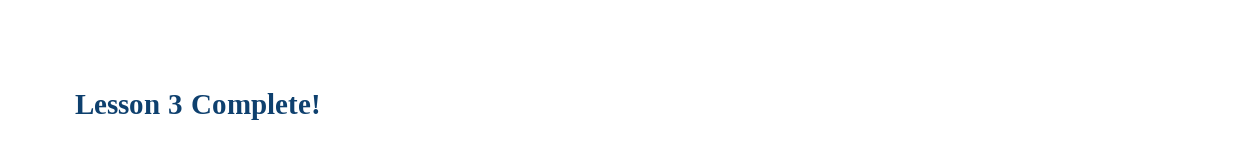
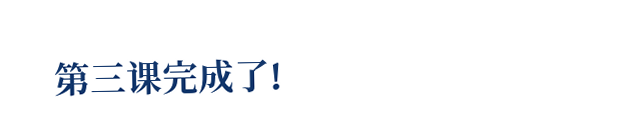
- Lesson 3 Complete!
+ 第三课完成了!

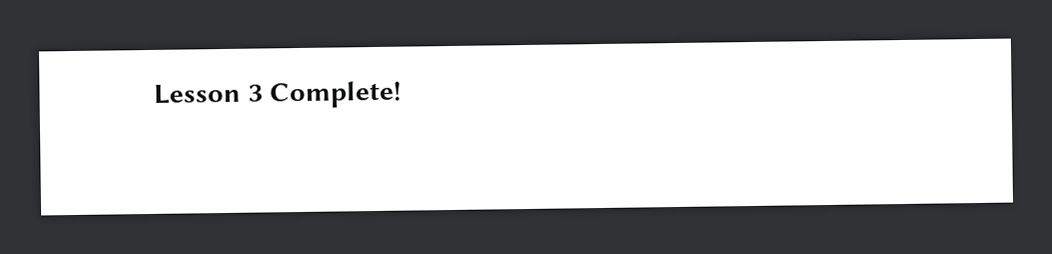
- 第三课完成了!
+ Lesson 3 Complete!

